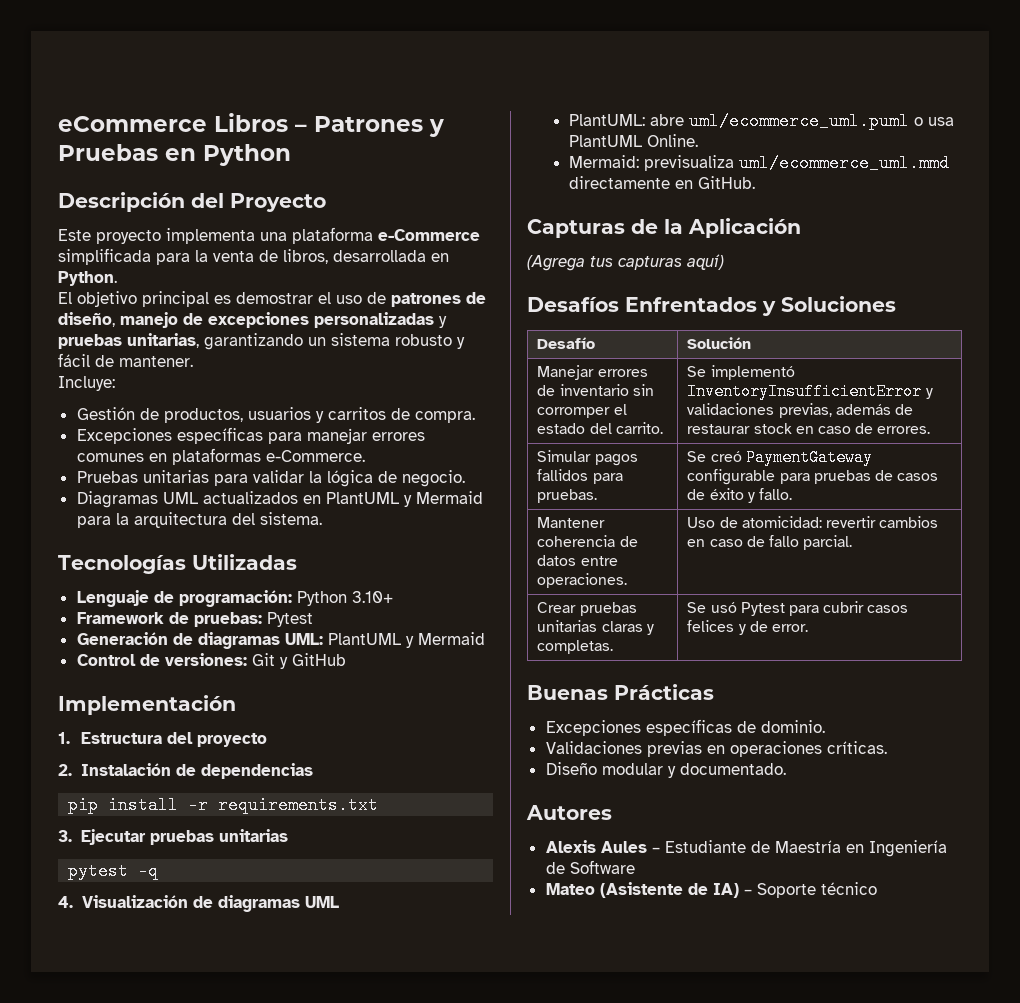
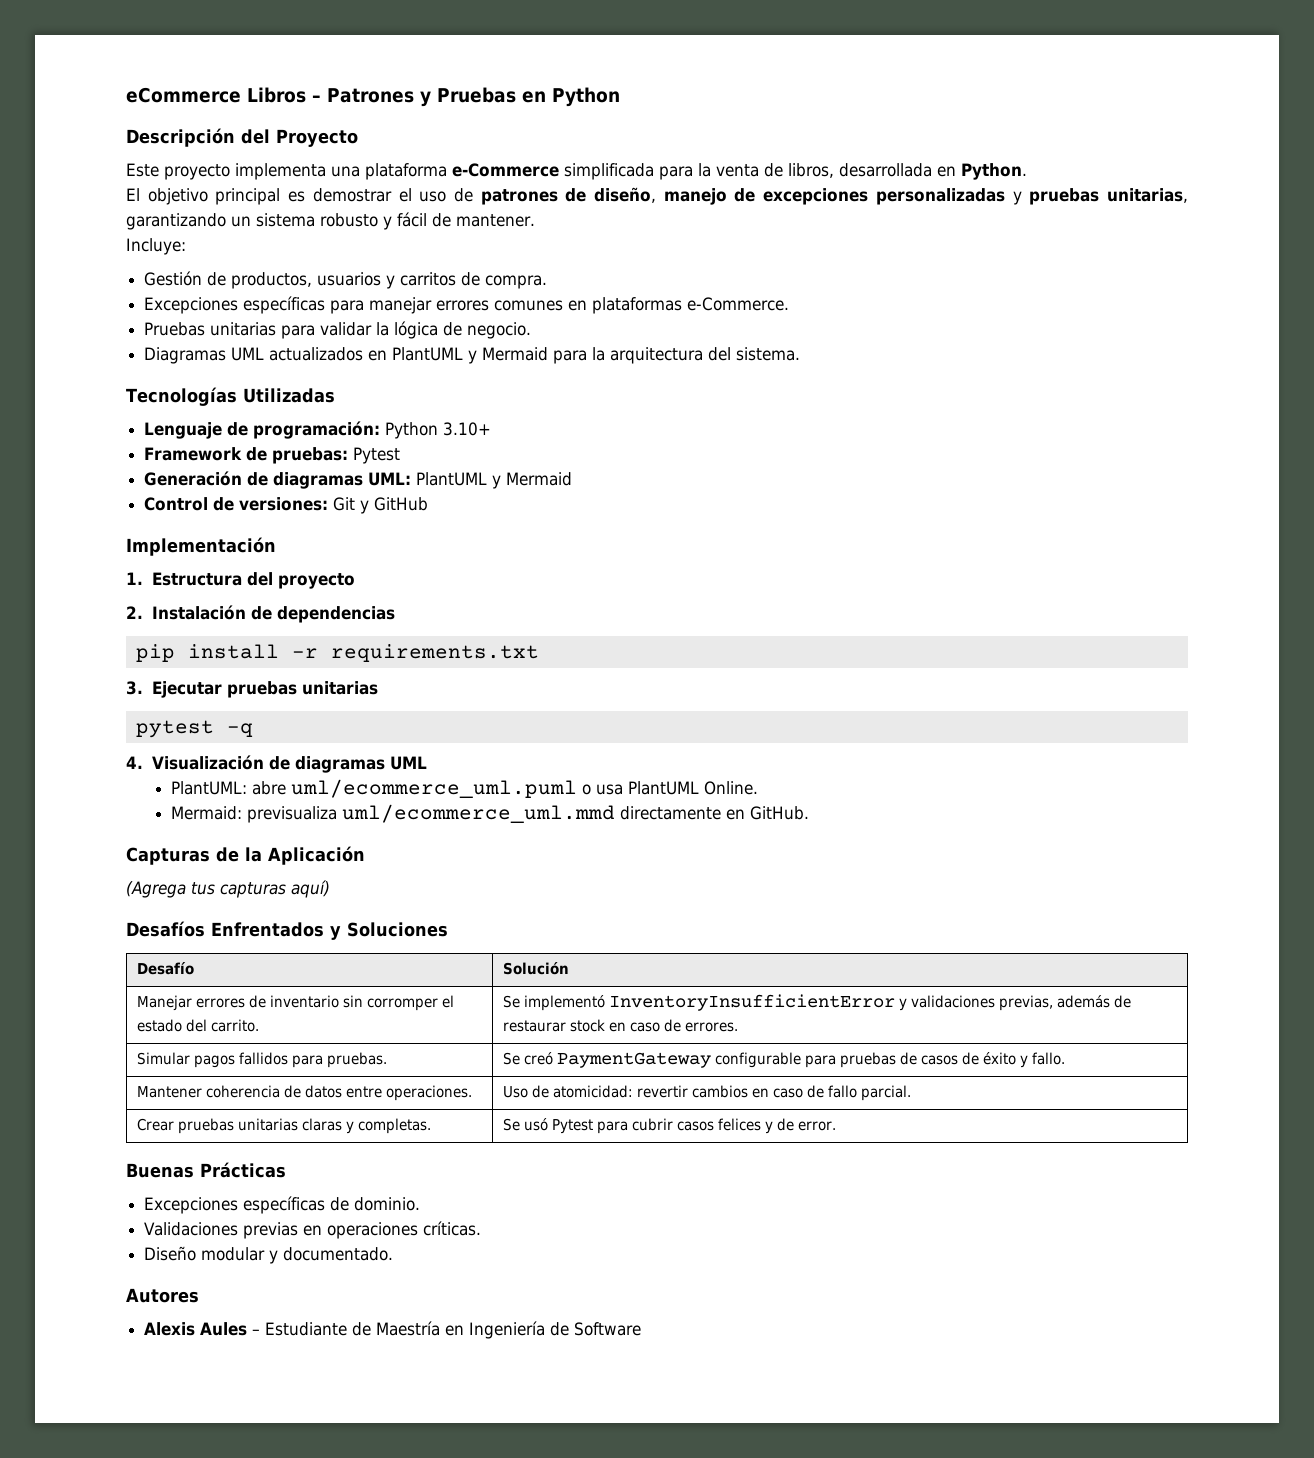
- Mateo (Asistente de IA) – Soporte técnico

